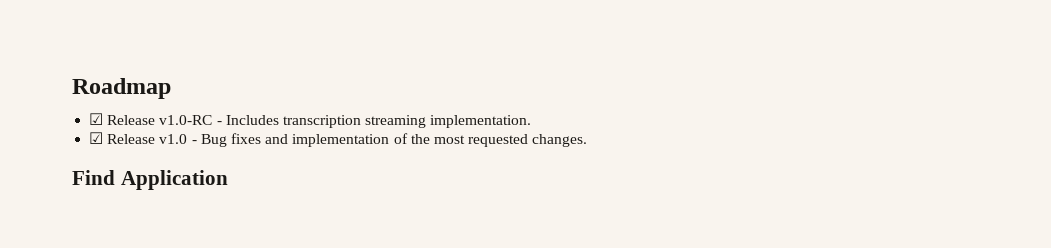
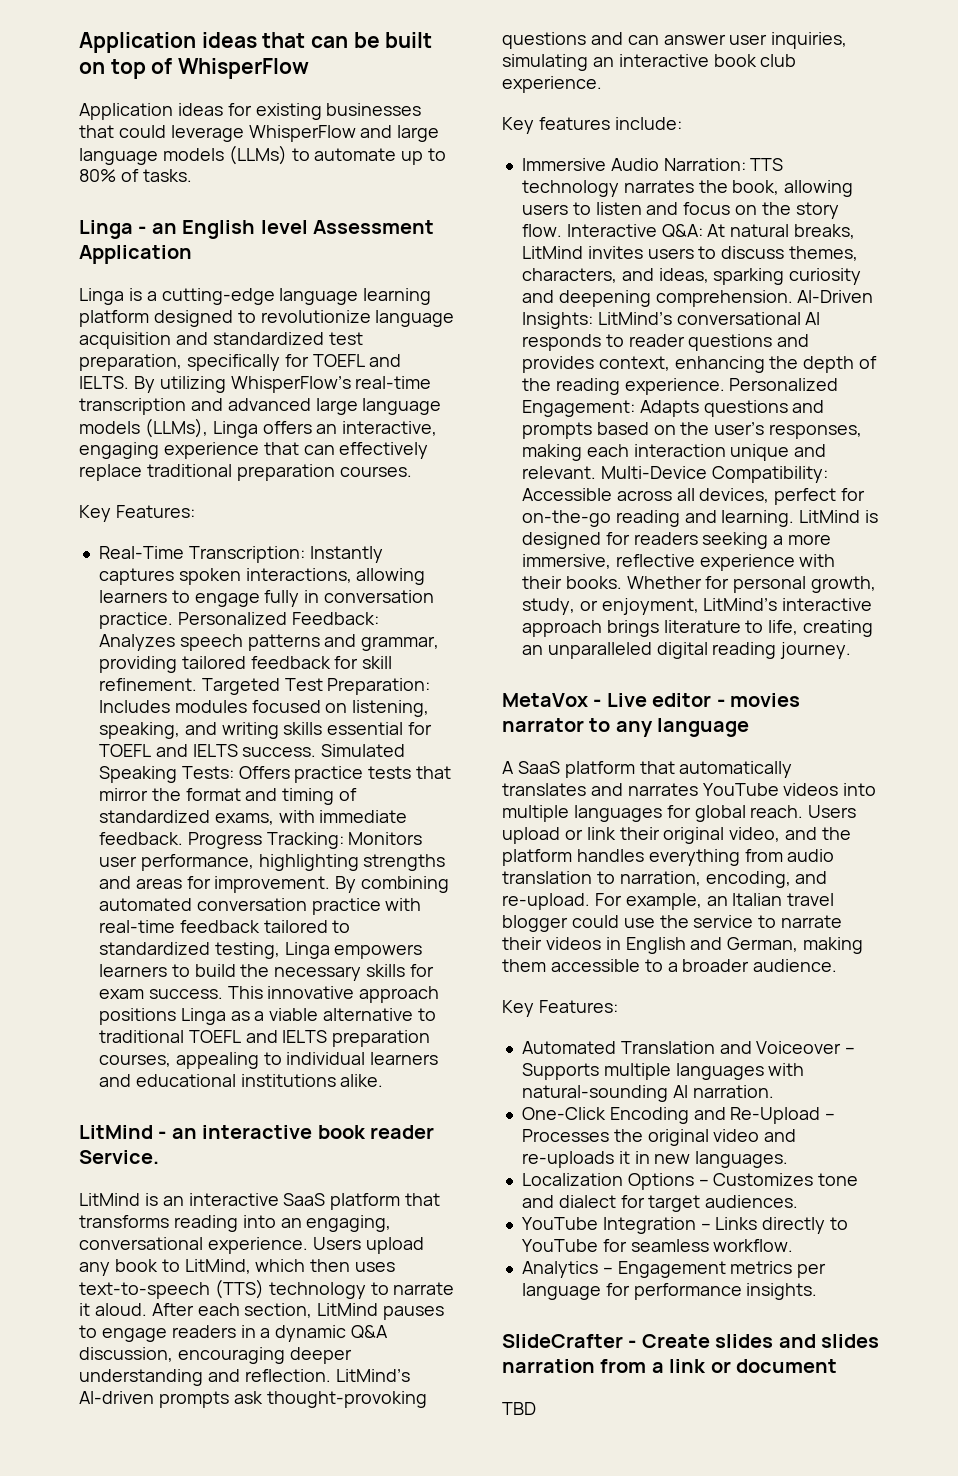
- Roadmap
- ☑ Release v1.0-RC - Includes transcription streaming implementation.
- ☑ Release v1.0 - Bug fixes and implementation of the most requested changes.
- Find Application
+ Application ideas that can be built on top of WhisperFlow
+ Application ideas for existing businesses that could leverage WhisperFlow and large language models (LLMs) to automate up to 80% of tasks.
+ Linga - an English level Assessment Application
+ Linga is a cutting-edge language learning platform designed to revolutionize language acquisition and standardized test preparation, specifically for TOEFL and IELTS. By utilizing WhisperFlow’s real-time transcription and advanced large language models (LLMs), Linga offers an interactive, engaging experience that can effectively replace traditional preparation courses.
+ Key Features:
+ Real-Time Transcription: Instantly captures spoken interactions, allowing learners to engage fully in conversation practice. Personalized Feedback: Analyzes speech patterns and grammar, providing tailored feedback for skill refinement. Targeted Test Preparation: Includes modules focused on listening, speaking, and writing skills essential for TOEFL and IELTS success. Simulated Speaking Tests: Offers practice tests that mirror the format and timing of standardized exams, with immediate feedback. Progress Tracking: Monitors user performance, highlighting strengths and areas for improvement. By combining automated conversation practice with real-time feedback tailored to standardized testing, Linga empowers learners to build the necessary skills for exam success. This innovative approach positions Linga as a viable alternative to traditional TOEFL and IELTS preparation courses, appealing to individual learners and educational institutions alike.
+ LitMind - an interactive book reader Service.
+ LitMind is an interactive SaaS platform that transforms reading into an engaging, conversational experience. Users upload any book to LitMind, which then uses text-to-speech (TTS) technology to narrate it aloud. After each section, LitMind pauses to engage readers in a dynamic Q&A discussion, encouraging deeper understanding and reflection. LitMind’s AI-driven prompts ask thought-provoking questions and can answer user inquiries, simulating an interactive book club experience.
+ Key features include:
+ Immersive Audio Narration: TTS technology narrates the book, allowing users to listen and focus on the story flow. Interactive Q&A: At natural breaks, LitMind invites users to discuss themes, characters, and ideas, sparking curiosity and deepening comprehension. AI-Driven Insights: LitMind’s conversational AI responds to reader questions and provides context, enhancing the depth of the reading experience. Personalized Engagement: Adapts questions and prompts based on the user’s responses, making each interaction unique and relevant. Multi-Device Compatibility: Accessible across all devices, perfect for on-the-go reading and learning. LitMind is designed for readers seeking a more immersive, reflective experience with their books. Whether for personal growth, study, or enjoyment, LitMind’s interactive approach brings literature to life, creating an unparalleled digital reading journey.
+ MetaVox - Live editor - movies narrator to any language
+ A SaaS platform that automatically translates and narrates YouTube videos into multiple languages for global reach. Users upload or link their original video, and the platform handles everything from audio translation to narration, encoding, and re-upload. For example, an Italian travel blogger could use the service to narrate their videos in English and German, making them accessible to a broader audience.
+ Key Features:
+ Automated Translation and Voiceover – Supports multiple languages with natural-sounding AI narration.
+ One-Click Encoding and Re-Upload – Processes the original video and re-uploads it in new languages.
+ Localization Options – Customizes tone and dialect for target audiences.
+ YouTube Integration – Links directly to YouTube for seamless workflow.
+ Analytics – Engagement metrics per language for performance insights.
+ SlideCrafter - Create slides and slides narration from a link or document
+ TBD

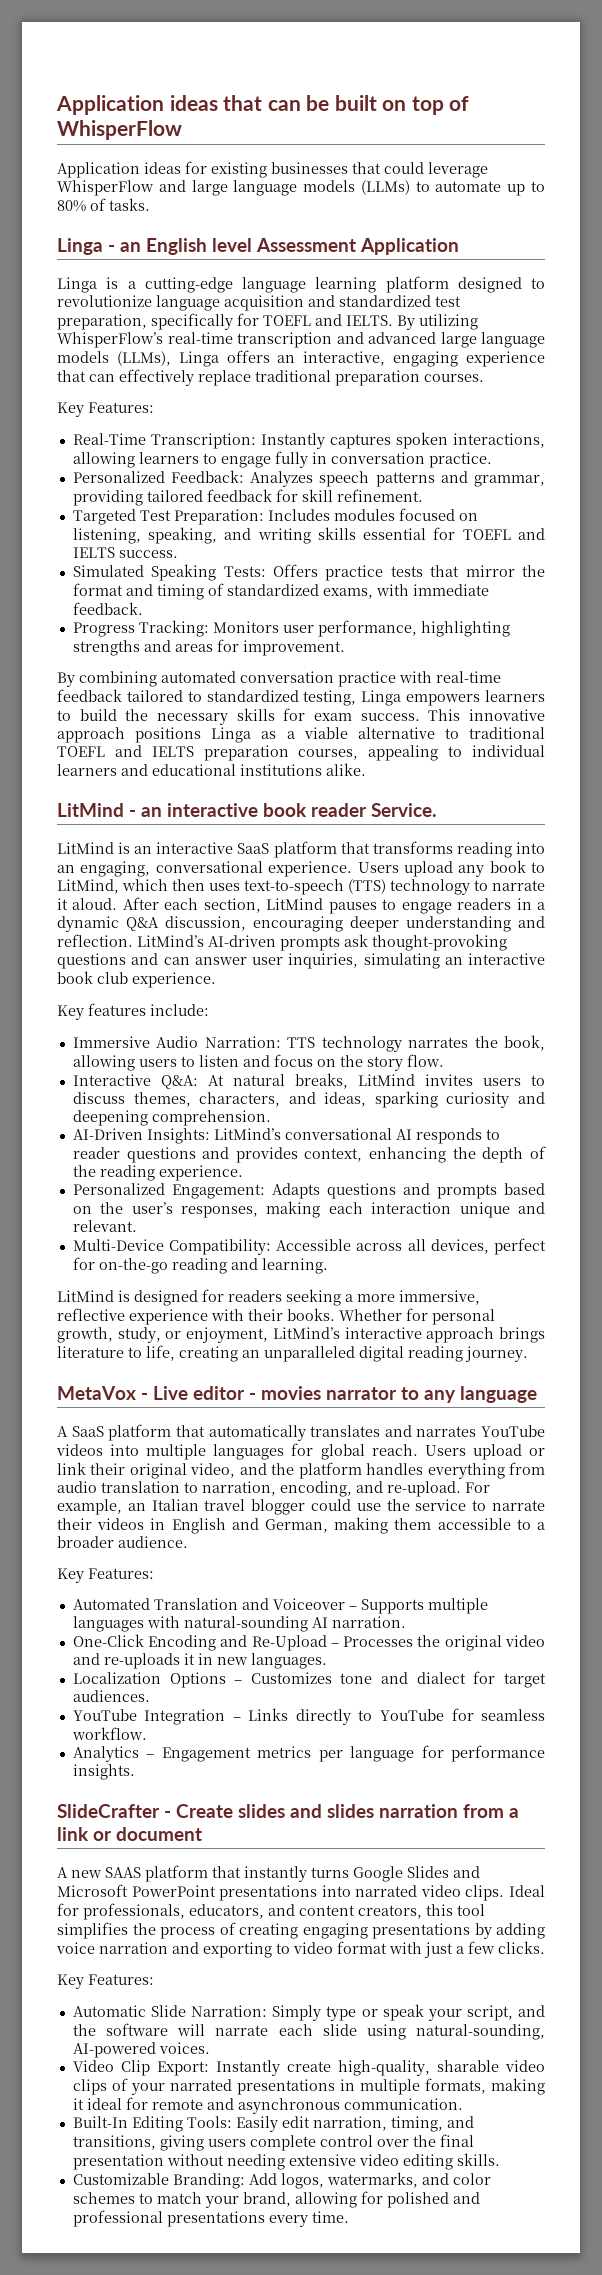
- Instantly captures spoken interactions, allowing learners to engage fully in conversation practice. Personalized Feedback:
+ Instantly captures spoken interactions, allowing learners to engage fully in conversation practice.
+ Personalized Feedback:
- Analyzes speech patterns and grammar, providing tailored feedback for skill refinement. Targeted Test Preparation:
+ Analyzes speech patterns and grammar, providing tailored feedback for skill refinement.
+ Targeted Test Preparation:
- Includes modules focused on listening, speaking, and writing skills essential for TOEFL and IELTS success. Simulated Speaking Tests:
+ Includes modules focused on listening, speaking, and writing skills essential for TOEFL and IELTS success.
+ Simulated Speaking Tests:
- Offers practice tests that mirror the format and timing of standardized exams, with immediate feedback. Progress Tracking:
+ Offers practice tests that mirror the format and timing of standardized exams, with immediate feedback.
+ Progress Tracking:
- Monitors user performance, highlighting strengths and areas for improvement. By combining automated conversation practice with real-time feedback tailored to standardized testing, Linga empowers learners to build the necessary skills for exam success.
+ Monitors user performance, highlighting strengths and areas for improvement.
+ By combining automated conversation practice with real-time feedback tailored to standardized testing, Linga empowers learners to build the necessary skills for exam success.
- TTS technology narrates the book, allowing users to listen and focus on the story flow. Interactive Q&A:
+ TTS technology narrates the book, allowing users to listen and focus on the story flow.
+ Interactive Q&A:
- At natural breaks, LitMind invites users to discuss themes, characters, and ideas, sparking curiosity and deepening comprehension. AI-Driven Insights:
+ At natural breaks, LitMind invites users to discuss themes, characters, and ideas, sparking curiosity and deepening comprehension.
+ AI-Driven Insights:
- LitMind’s conversational AI responds to reader questions and provides context, enhancing the depth of the reading experience. Personalized Engagement:
+ LitMind’s conversational AI responds to reader questions and provides context, enhancing the depth of the reading experience.
+ Personalized Engagement:
- Adapts questions and prompts based on the user’s responses, making each interaction unique and relevant. Multi-Device Compatibility:
+ Adapts questions and prompts based on the user’s responses, making each interaction unique and relevant.
+ Multi-Device Compatibility:
- Accessible across all devices, perfect for on-the-go reading and learning. LitMind is designed for readers seeking a more immersive, reflective experience with their books.
+ Accessible across all devices, perfect for on-the-go reading and learning.
+ LitMind is designed for readers seeking a more immersive, reflective experience with their books.
- TBD
+ A new SAAS platform that instantly turns Google Slides and Microsoft PowerPoint presentations into narrated video clips. Ideal for professionals, educators, and content creators, this tool simplifies the process of creating engaging presentations by adding voice narration and exporting to video format with just a few clicks.
+ Key Features:
+ Automatic Slide Narration: Simply type or speak your script, and the software will narrate each slide using natural-sounding, AI-powered voices.
+ Video Clip Export: Instantly create high-quality, sharable video clips of your narrated presentations in multiple formats, making it ideal for remote and asynchronous communication.
+ Built-In Editing Tools: Easily edit narration, timing, and transitions, giving users complete control over the final presentation without needing extensive video editing skills.
+ Customizable Branding: Add logos, watermarks, and color schemes to match your brand, allowing for polished and professional presentations every time.

